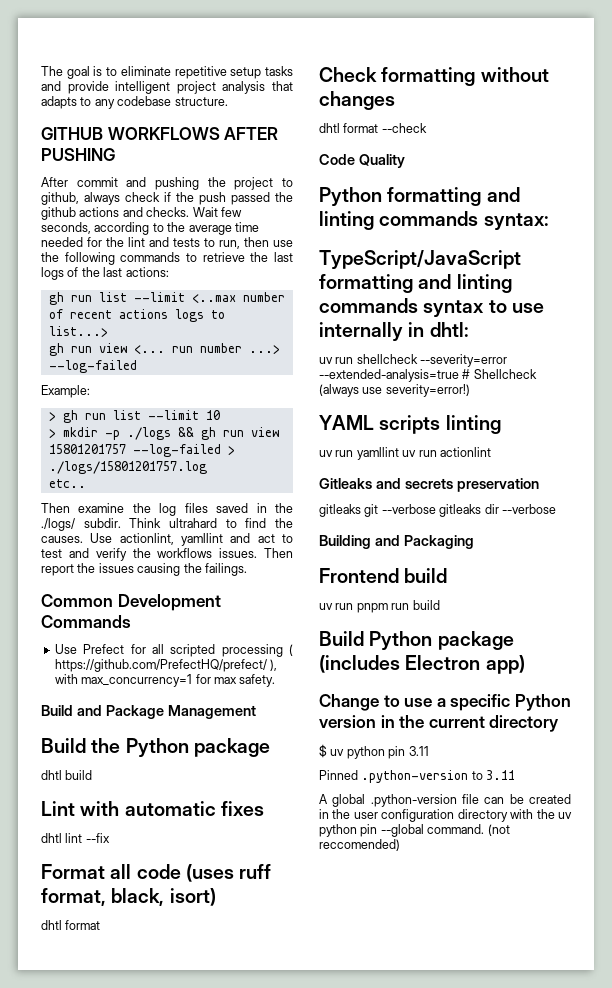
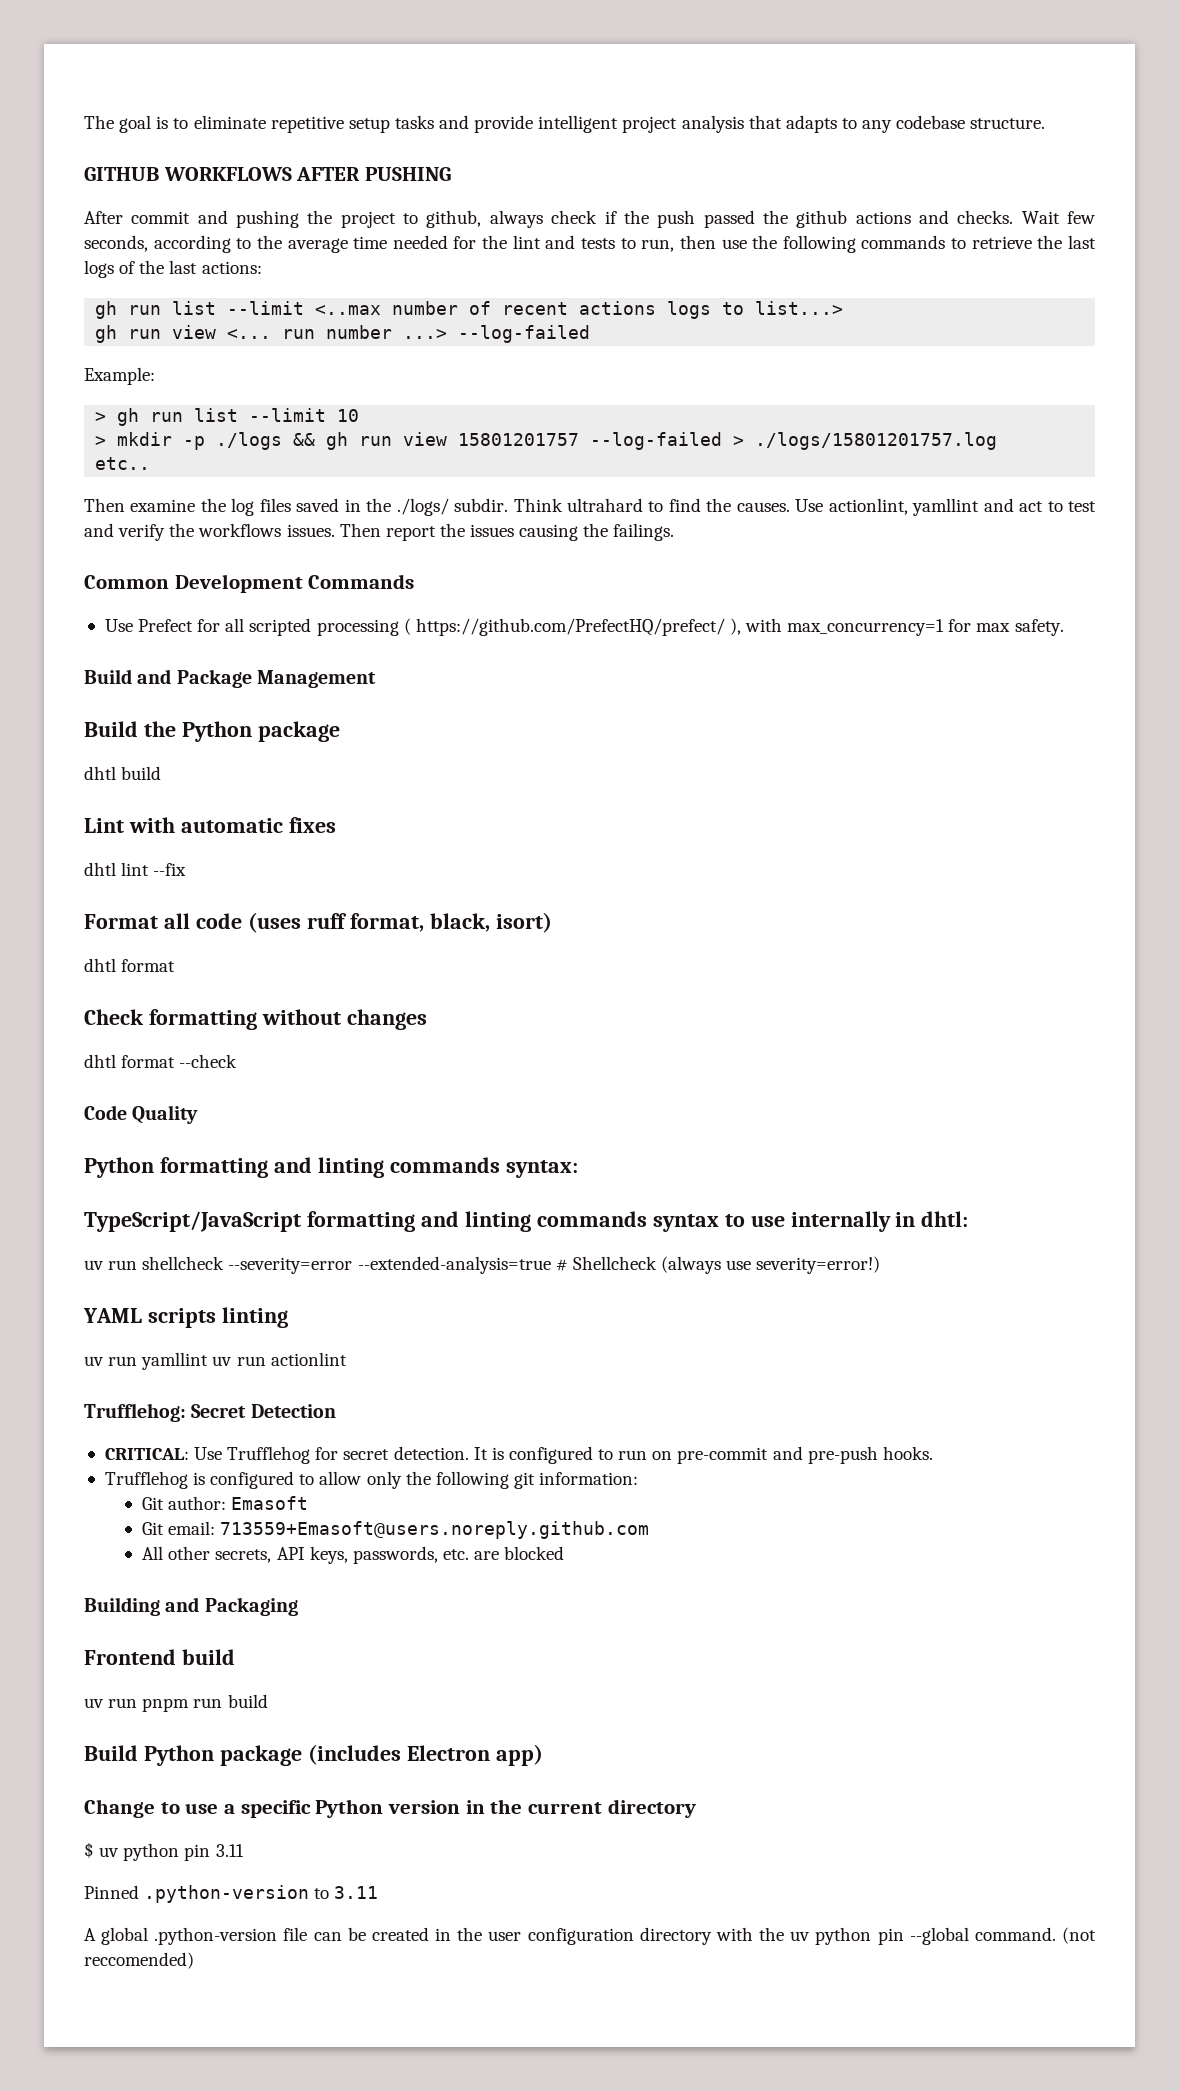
- Gitleaks and secrets preservation
- gitleaks git --verbose gitleaks dir --verbose
+ Trufflehog: Secret Detection
+ CRITICAL: Use Trufflehog for secret detection. It is configured to run on pre-commit and pre-push hooks.
+ Trufflehog is configured to allow only the following git information:
+ Git author: Emasoft
+ Git email: 713559+Emasoft@users.noreply.github.com
+ All other secrets, API keys, passwords, etc. are blocked

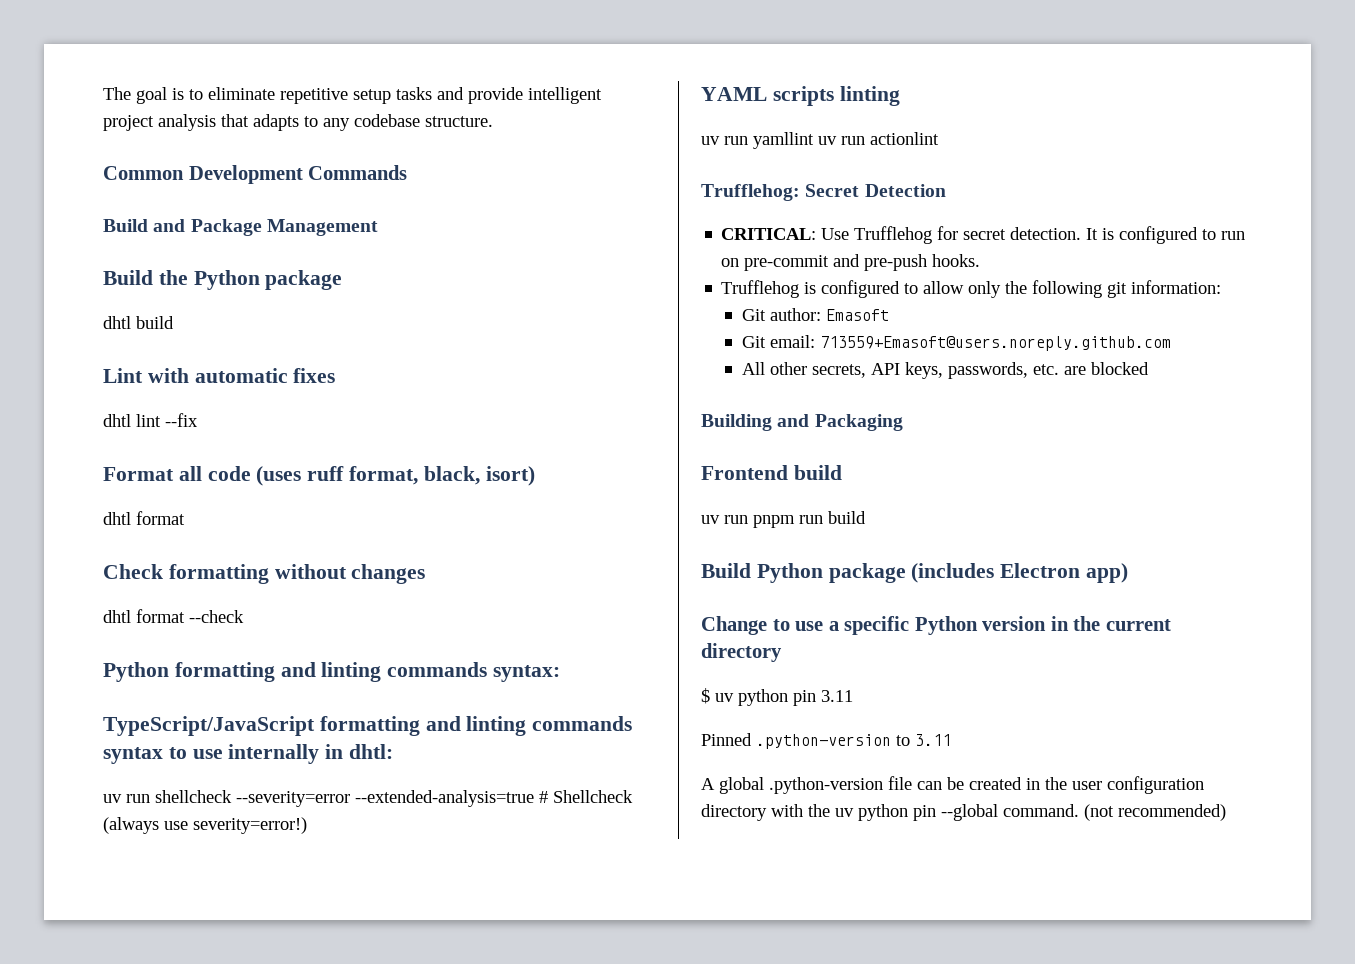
- GITHUB WORKFLOWS AFTER PUSHING
- After commit and pushing the project to github, always check if the push passed the github actions and checks. Wait few seconds, according to the average time needed for the lint and tests to run, then use the following commands to retrieve the last logs of the last actions:
- gh run list --limit <..max number of recent actions logs to list...>
- gh run view <... run number ...> --log-failed
- Example:
- > gh run list --limit 10
- > mkdir -p ./logs && gh run view 15801201757 --log-failed > ./logs/15801201757.log
- etc..
- Then examine the log files saved in the ./logs/ subdir. Think ultrahard to find the causes. Use actionlint, yamllint and act to test and verify the workflows issues. Then report the issues causing the failings.
  Common Development Commands
- Use Prefect for all scripted processing ( https://github.com/PrefectHQ/prefect/ ), with max_concurrency=1 for max safety.
- Code Quality
- (not reccomended)
+ (not recommended)

